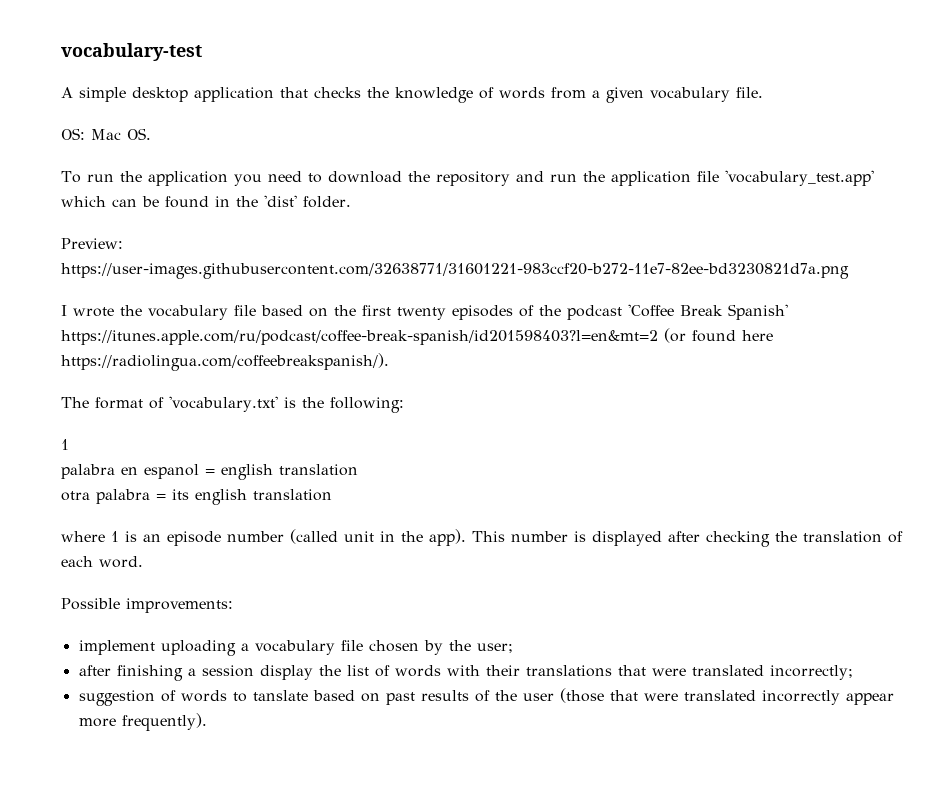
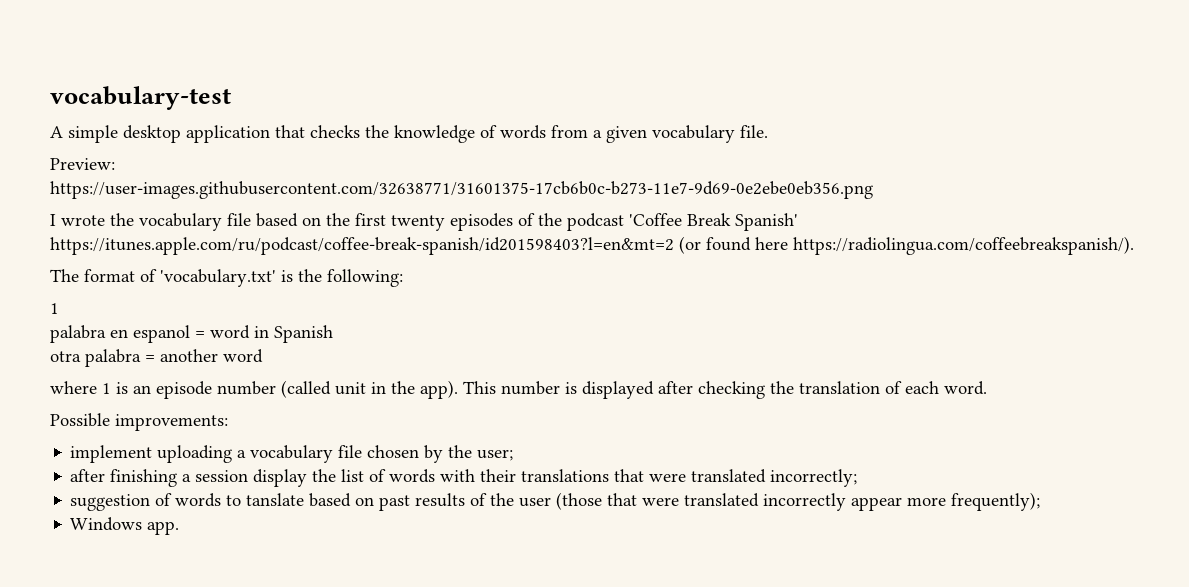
- OS: Mac OS.
- To run the application you need to download the repository and run the application file 'vocabulary_test.app' which can be found in the 'dist' folder.
- Preview: https://user-images.githubusercontent.com/32638771/31601221-983ccf20-b272-11e7-82ee-bd3230821d7a.png
+ Preview:
+ https://user-images.githubusercontent.com/32638771/31601375-17cb6b0c-b273-11e7-9d69-0e2ebe0eb356.png
- palabra en espanol = english translation
+ palabra en espanol = word in Spanish
- otra palabra = its english translation
+ otra palabra = another word
- suggestion of words to tanslate based on past results of the user (those that were translated incorrectly appear more frequently).
+ suggestion of words to tanslate based on past results of the user (those that were translated incorrectly appear more frequently);
+ Windows app.

